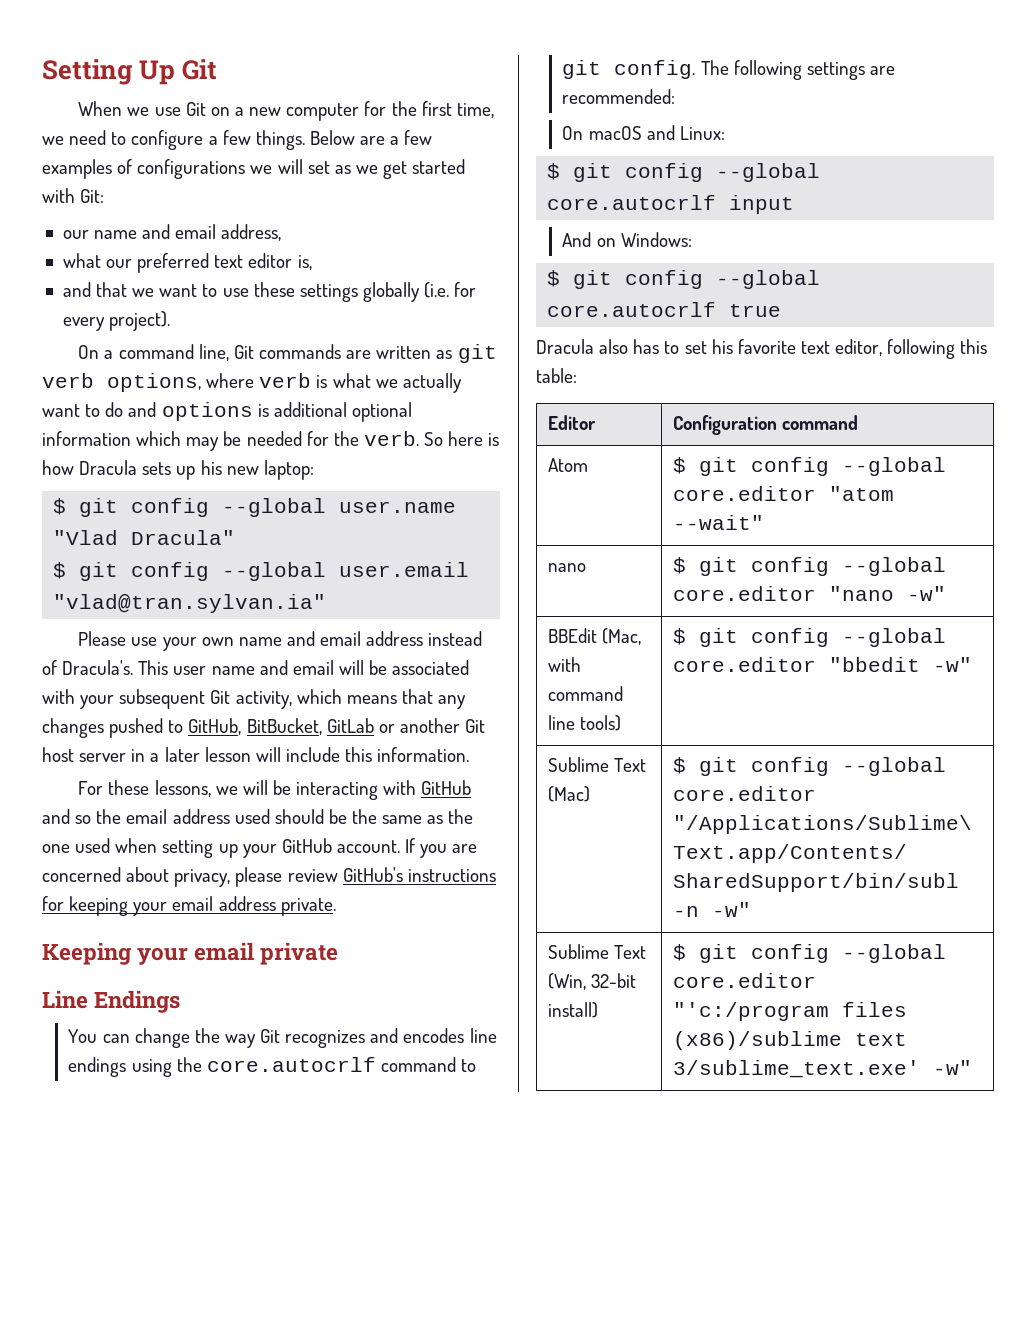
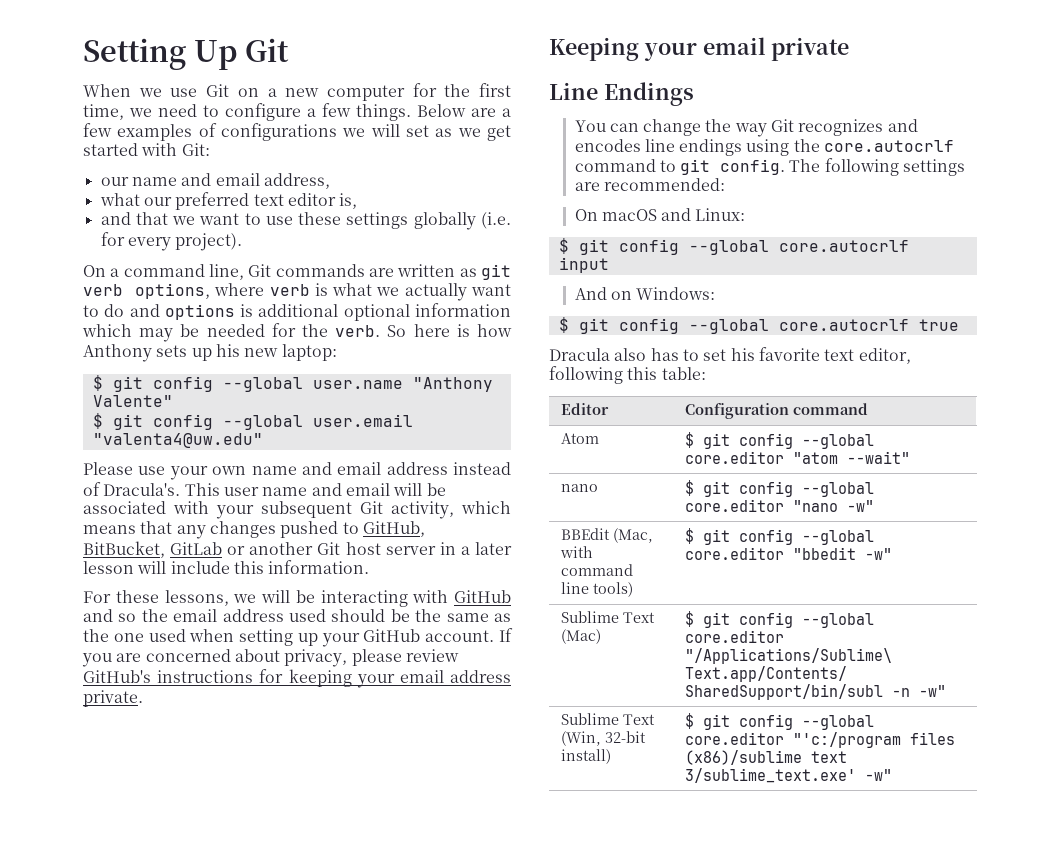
- So here is how Dracula sets up his new laptop:
+ So here is how Anthony sets up his new laptop:
- $ git config --global user.name "Vlad Dracula"
+ $ git config --global user.name "Anthony Valente"
- $ git config --global user.email "vlad@tran.sylvan.ia"
+ $ git config --global user.email "valenta4@uw.edu"

